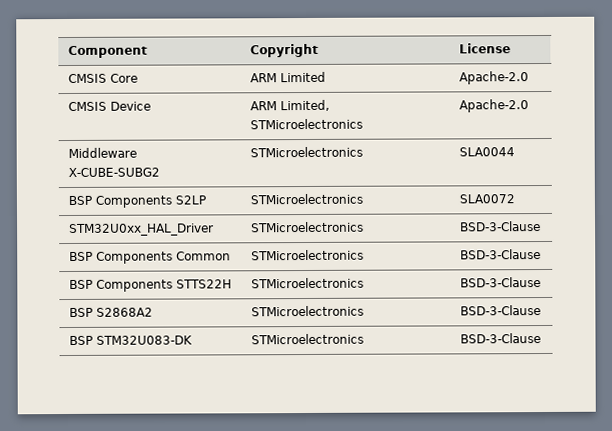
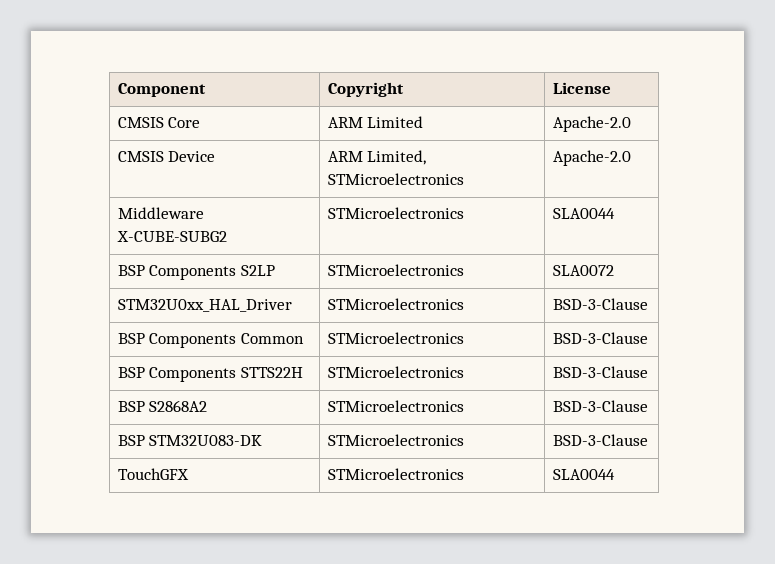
+ TouchGFX | STMicroelectronics | SLA0044

